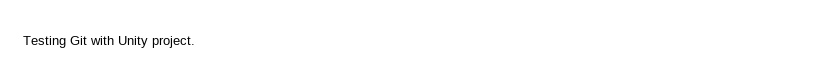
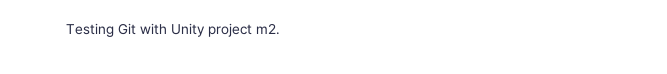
- Testing Git with Unity project.
+ Testing Git with Unity project m2.

